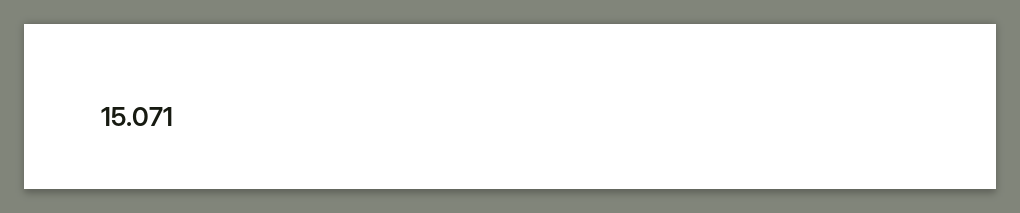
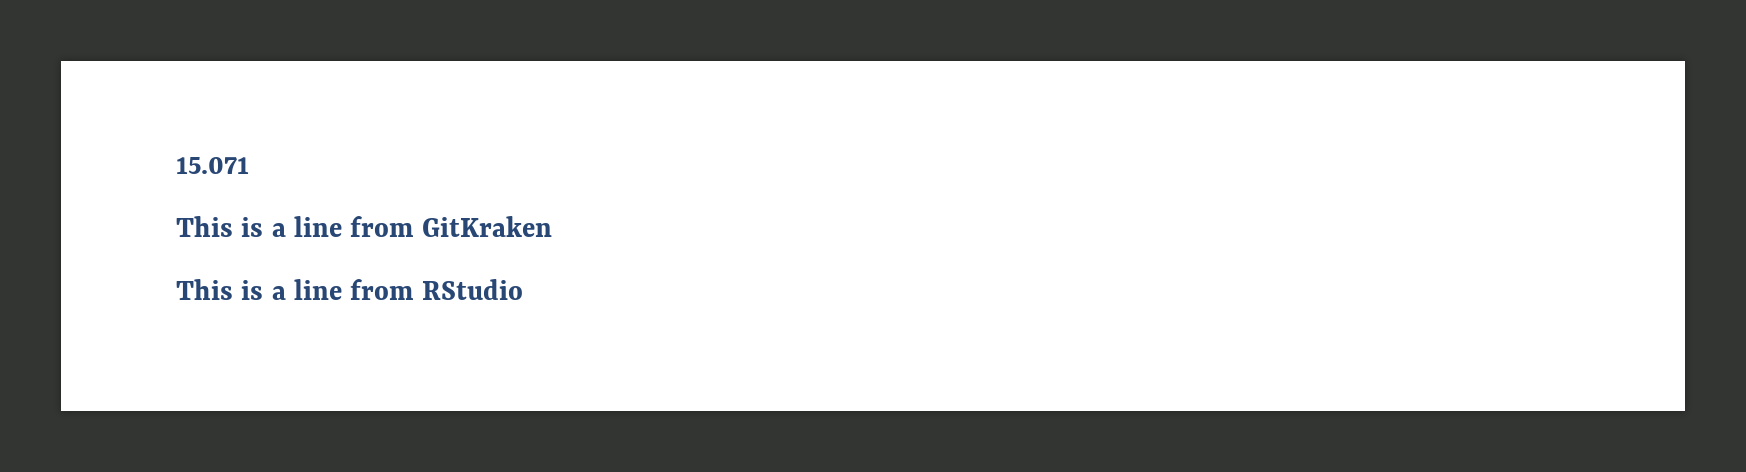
+ This is a line from GitKraken
+ This is a line from RStudio

